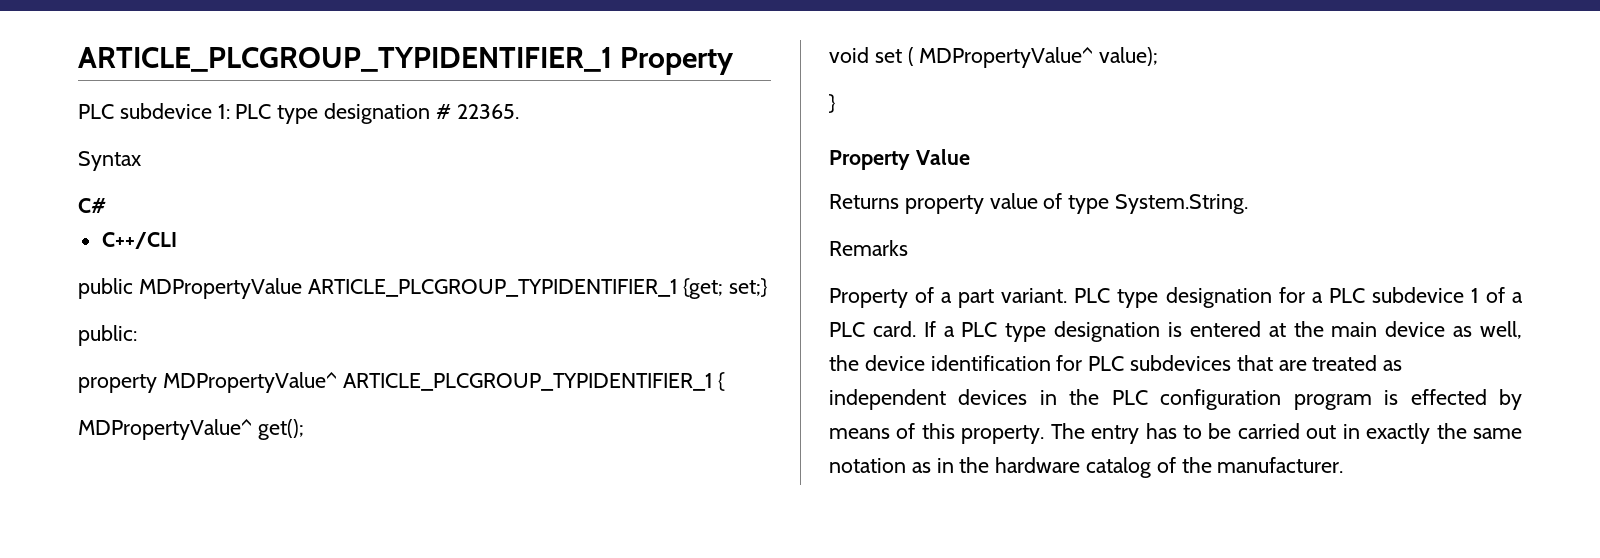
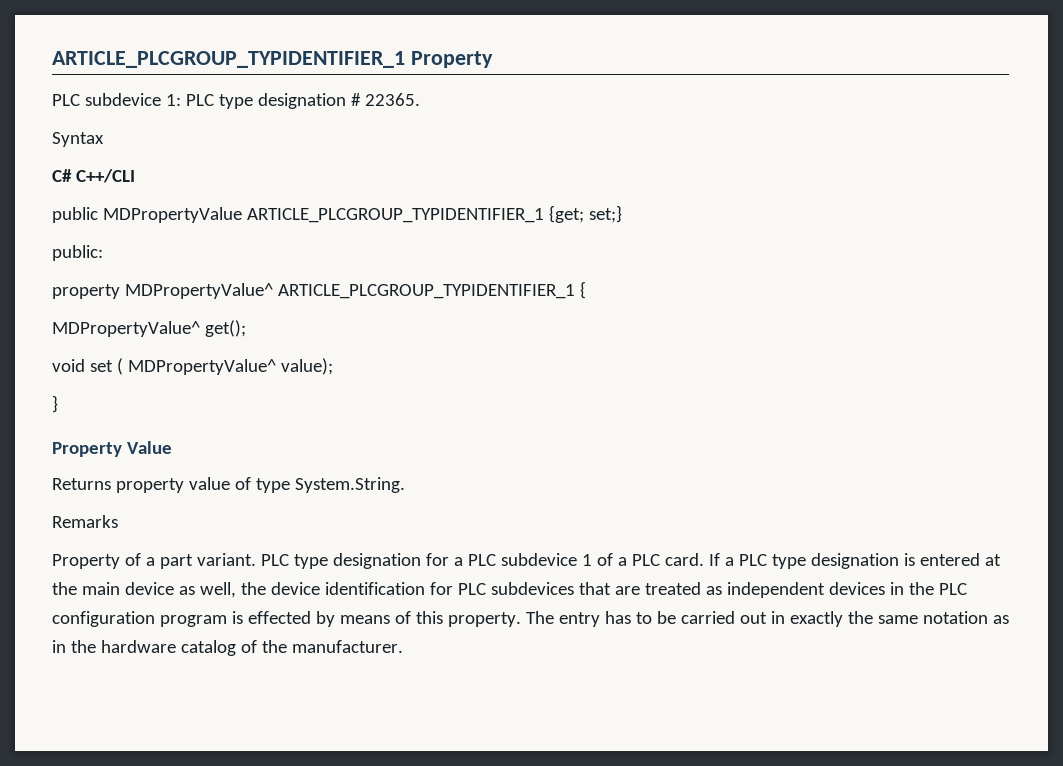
- C#
- C++/CLI
+ C# C++/CLI

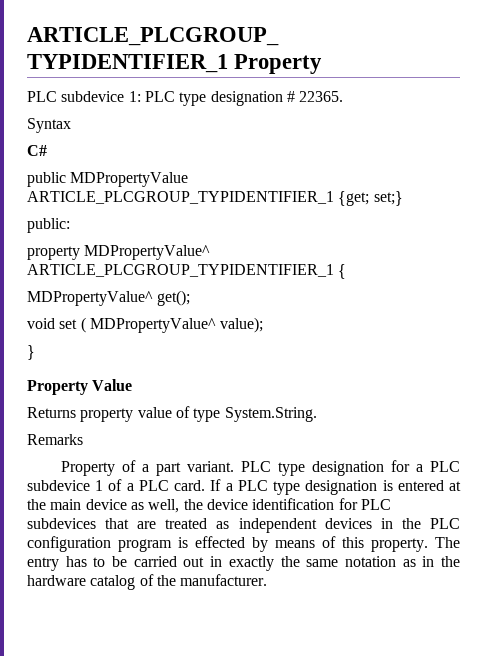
- C# C++/CLI
+ C#

